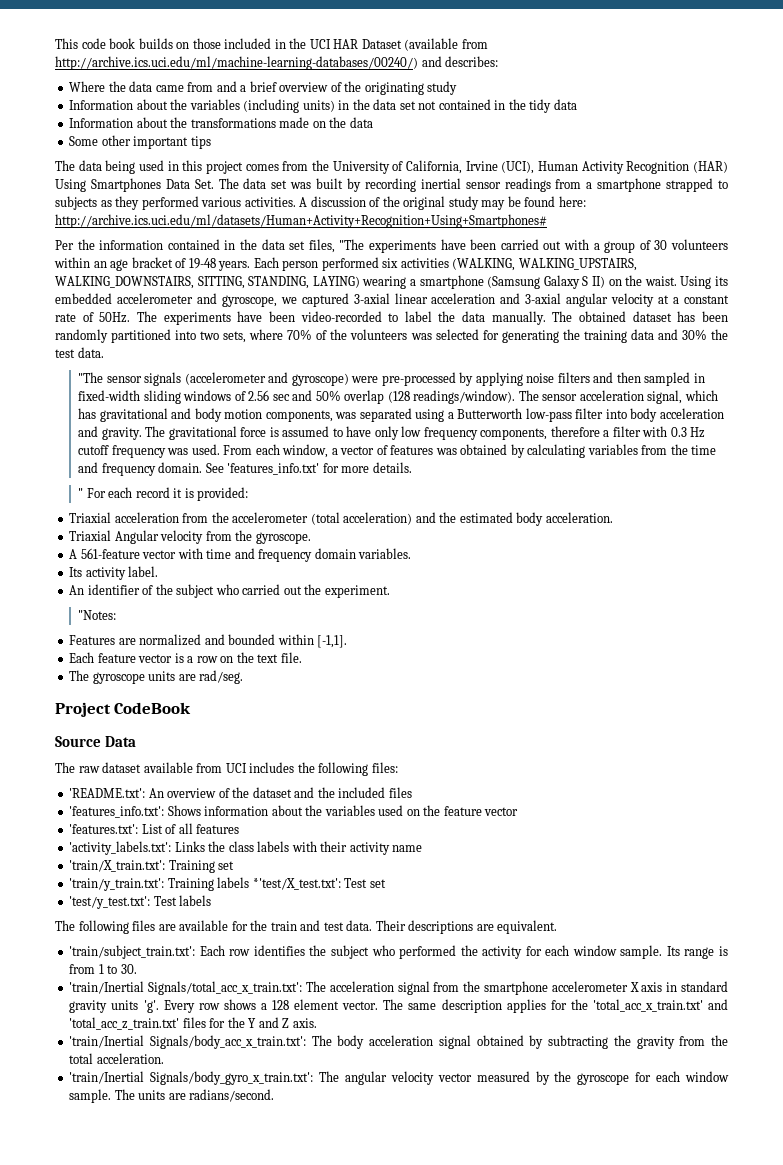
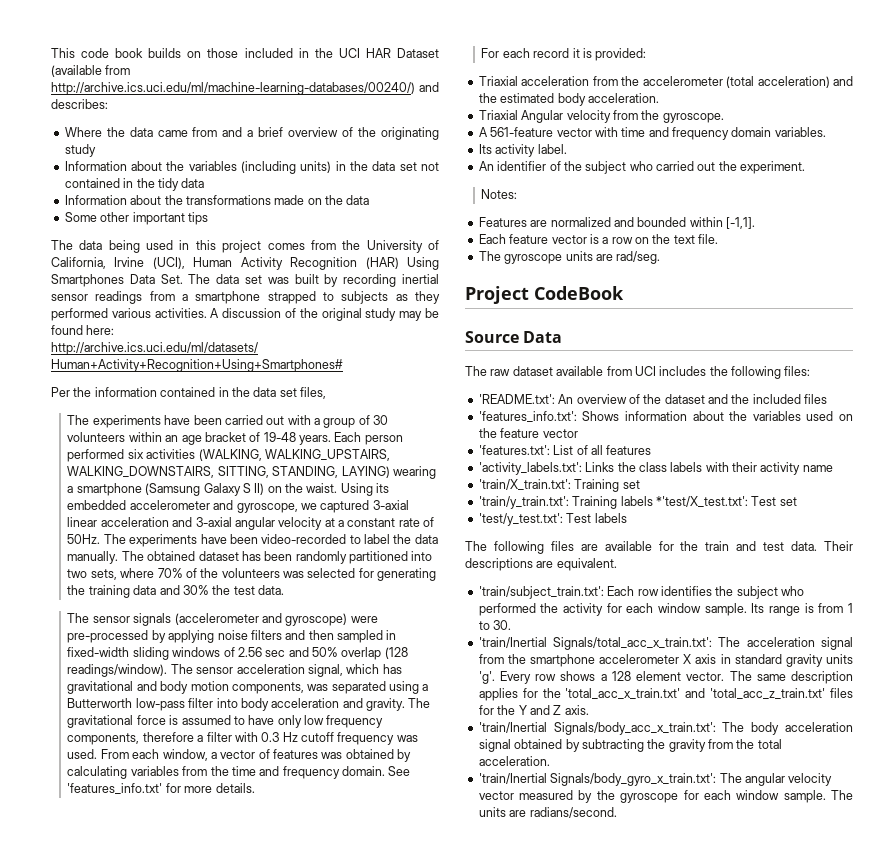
- Per the information contained in the data set files, "The experiments have been carried out with a group of 30 volunteers within an age bracket of 19-48 years.
+ Per the information contained in the data set files,
+ The experiments have been carried out with a group of 30 volunteers within an age bracket of 19-48 years.
- "The sensor signals (accelerometer and gyroscope) were pre-processed by applying noise filters and then sampled in fixed-width sliding windows of 2.56 sec and 50% overlap (128 readings/window).
+ The sensor signals (accelerometer and gyroscope) were pre-processed by applying noise filters and then sampled in fixed-width sliding windows of 2.56 sec and 50% overlap (128 readings/window).
- " For each record it is provided:
+ For each record it is provided:
- "Notes:
+ Notes:

